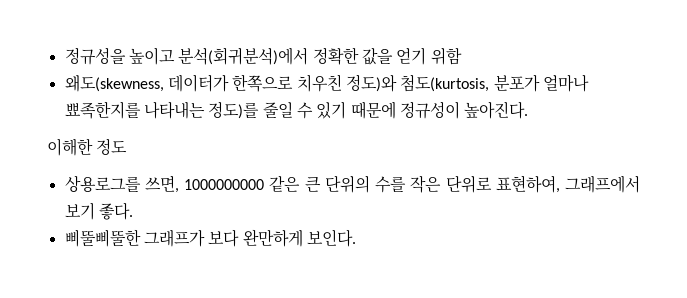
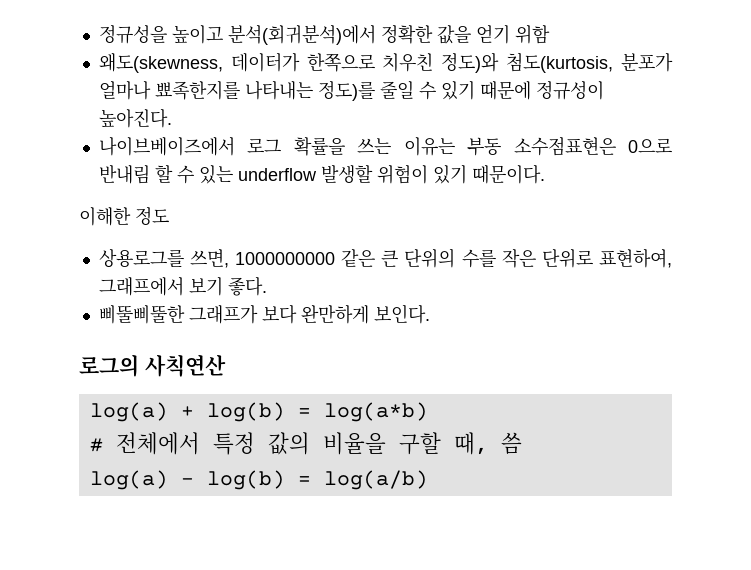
+ 나이브베이즈에서 로그 확률을 쓰는 이유는 부동 소수점표현은 0으로 반내림 할 수 있는 underflow 발생할 위험이 있기 때문이다.
+ 로그의 사칙연산
+ log(a) + log(b) = log(a*b)
+ # 전체에서 특정 값의 비율을 구할 때, 씀
+ log(a) - log(b) = log(a/b)

